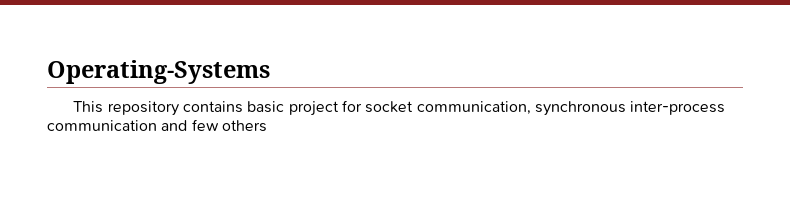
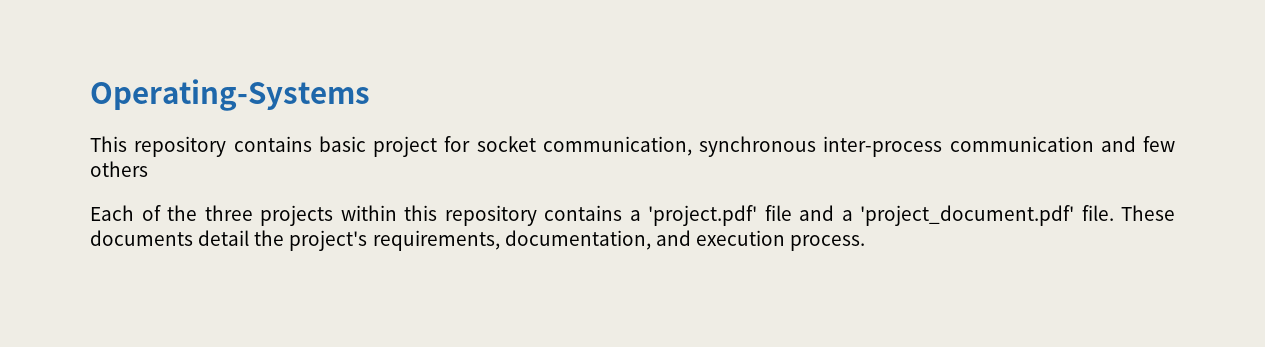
+ Each of the three projects within this repository contains a 'project.pdf' file and a 'project_document.pdf' file. These documents detail the project's requirements, documentation, and execution process.

